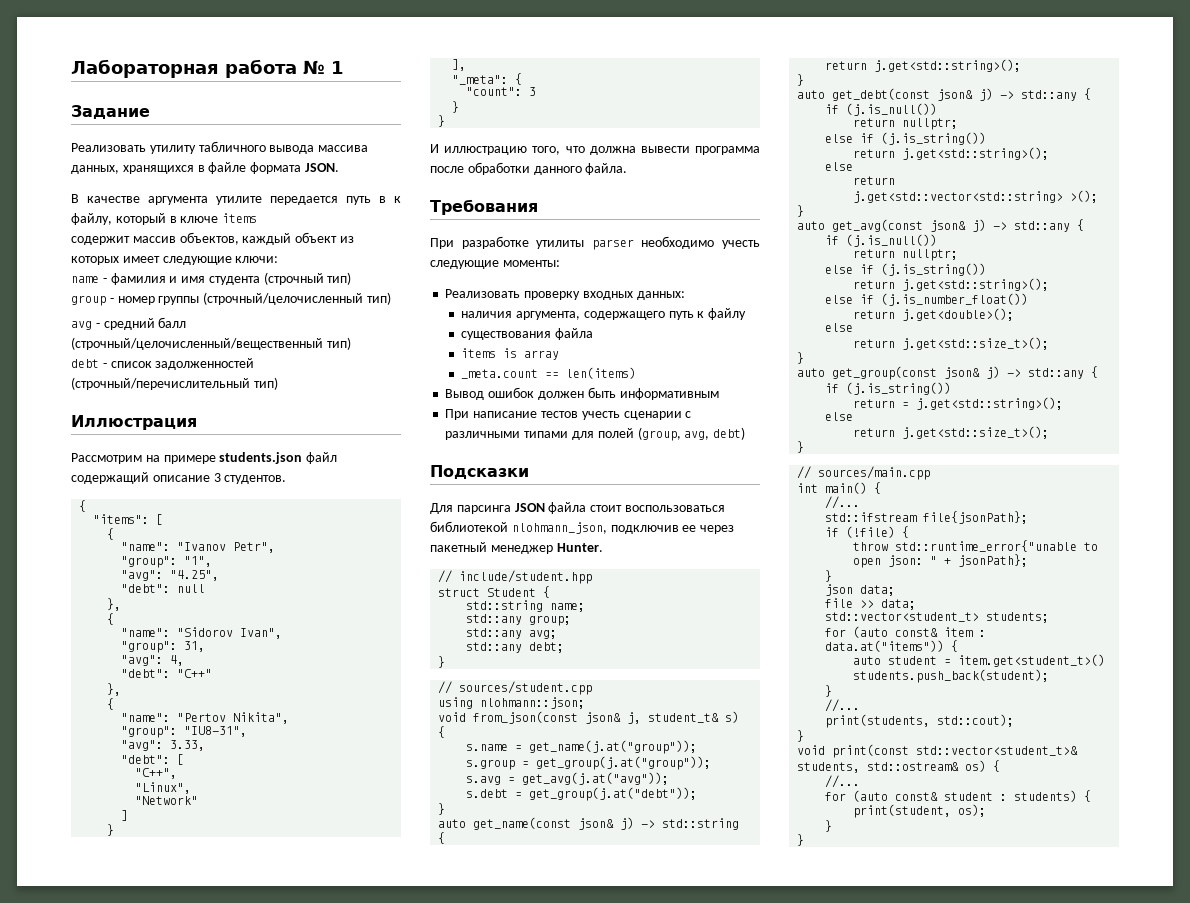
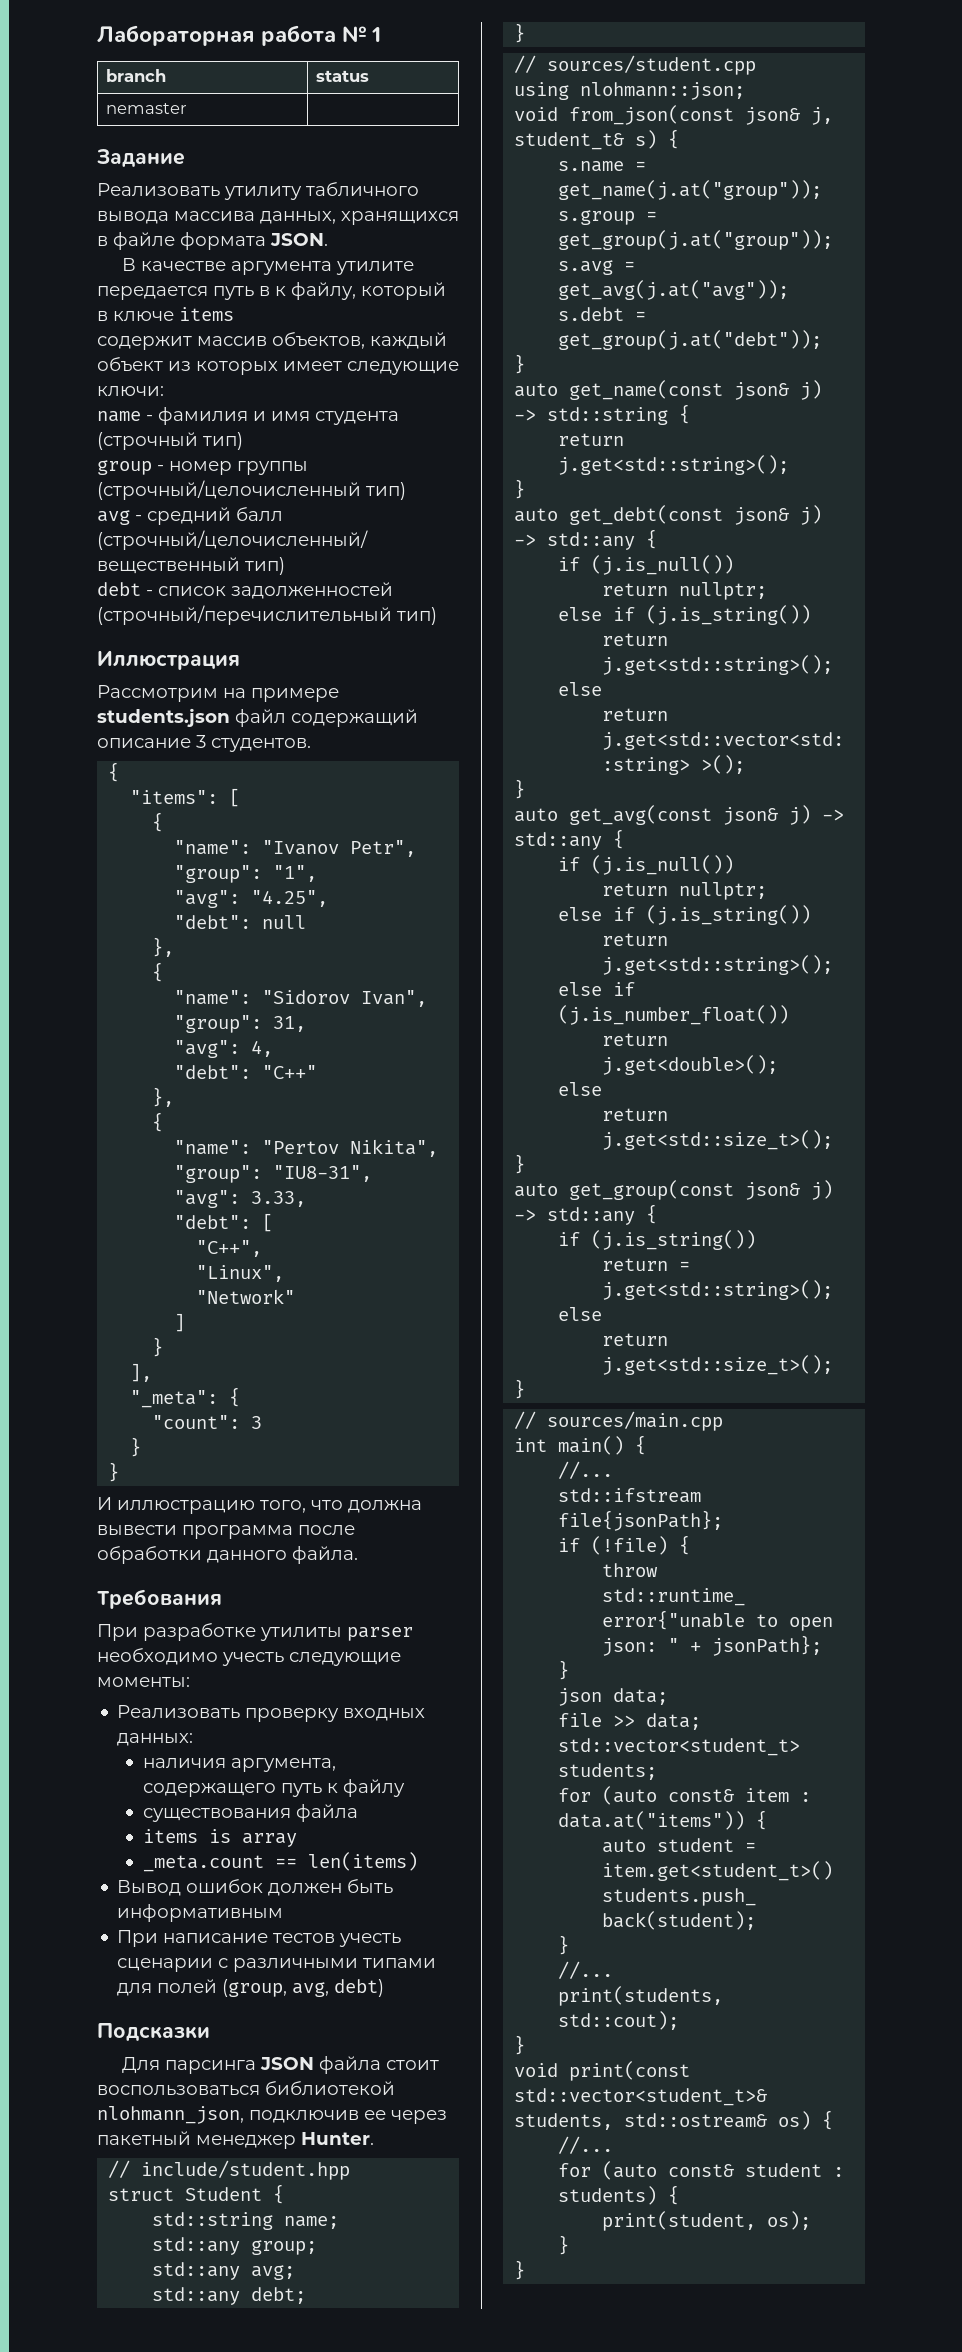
+ branch | status
+ nemaster |

